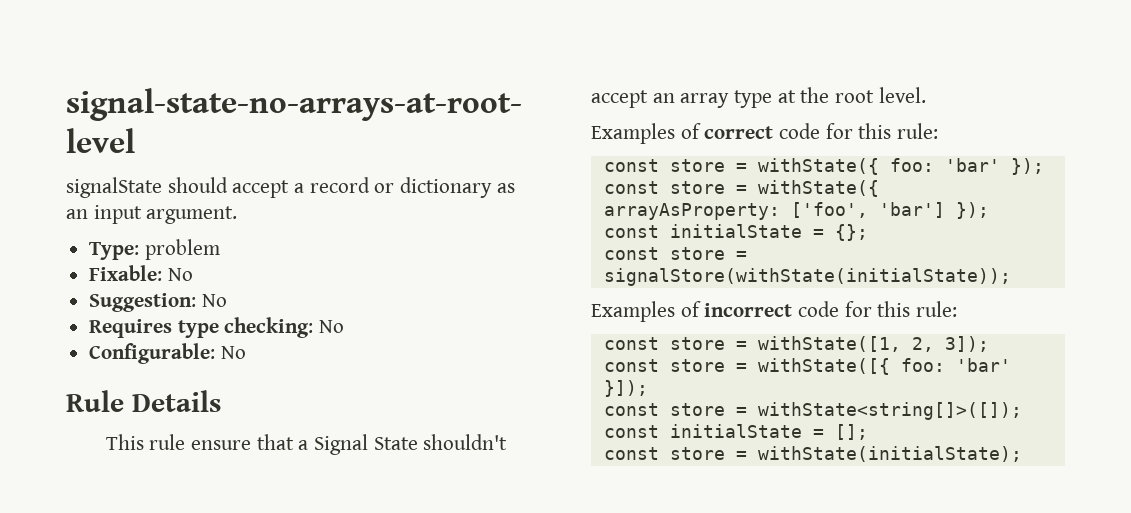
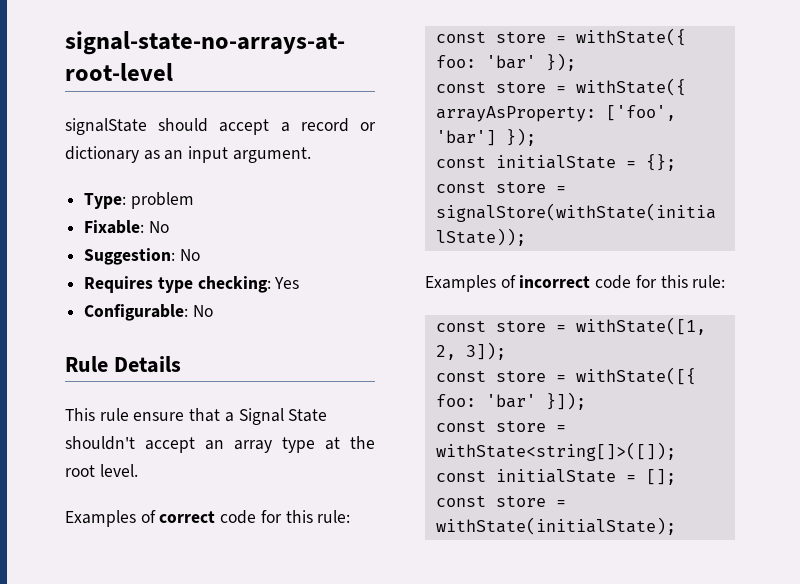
- Requires type checking: No
+ Requires type checking: Yes

